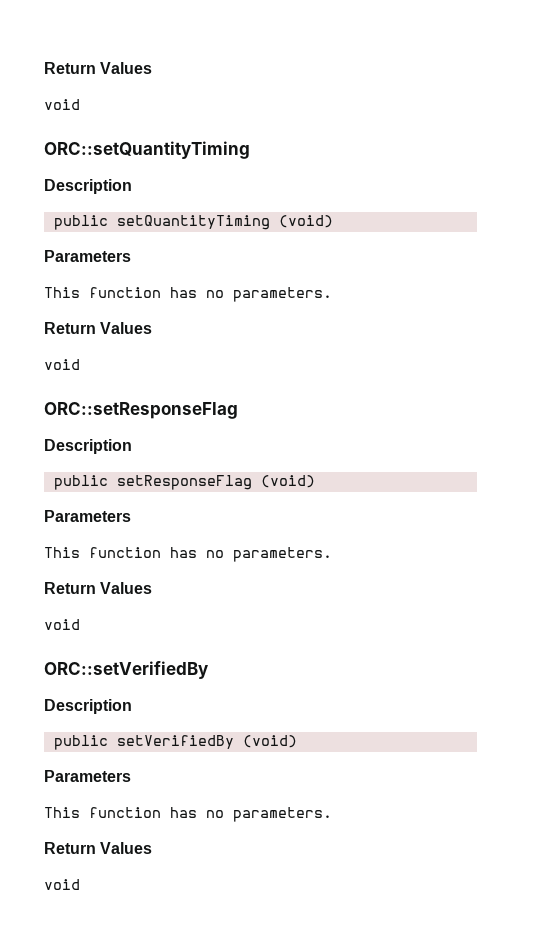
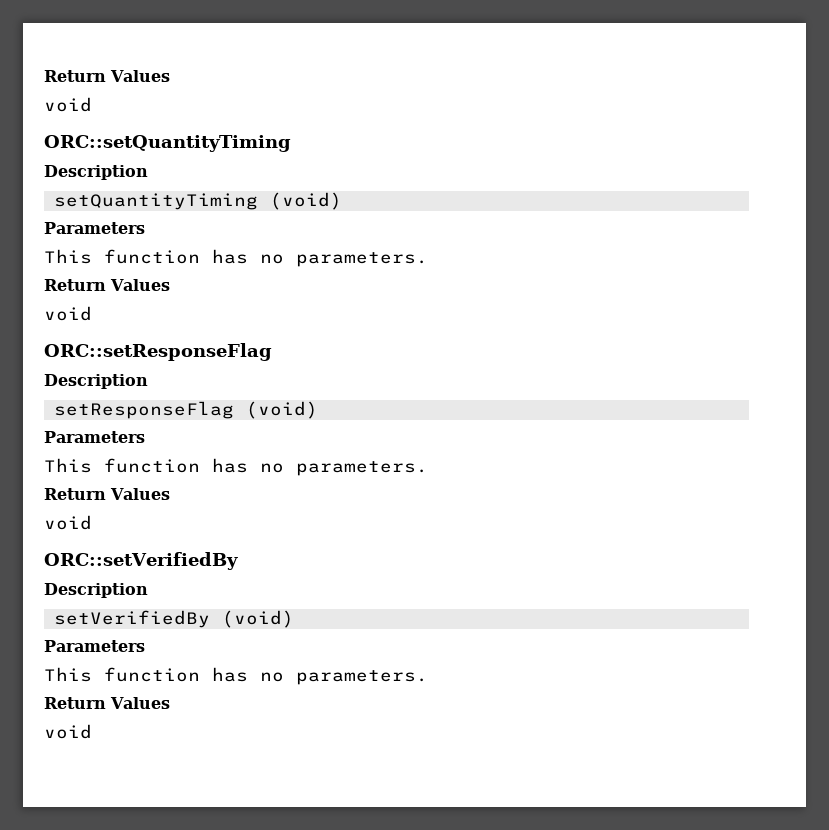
- public setQuantityTiming (void)
+ setQuantityTiming (void)
- public setResponseFlag (void)
+ setResponseFlag (void)
- public setVerifiedBy (void)
+ setVerifiedBy (void)

